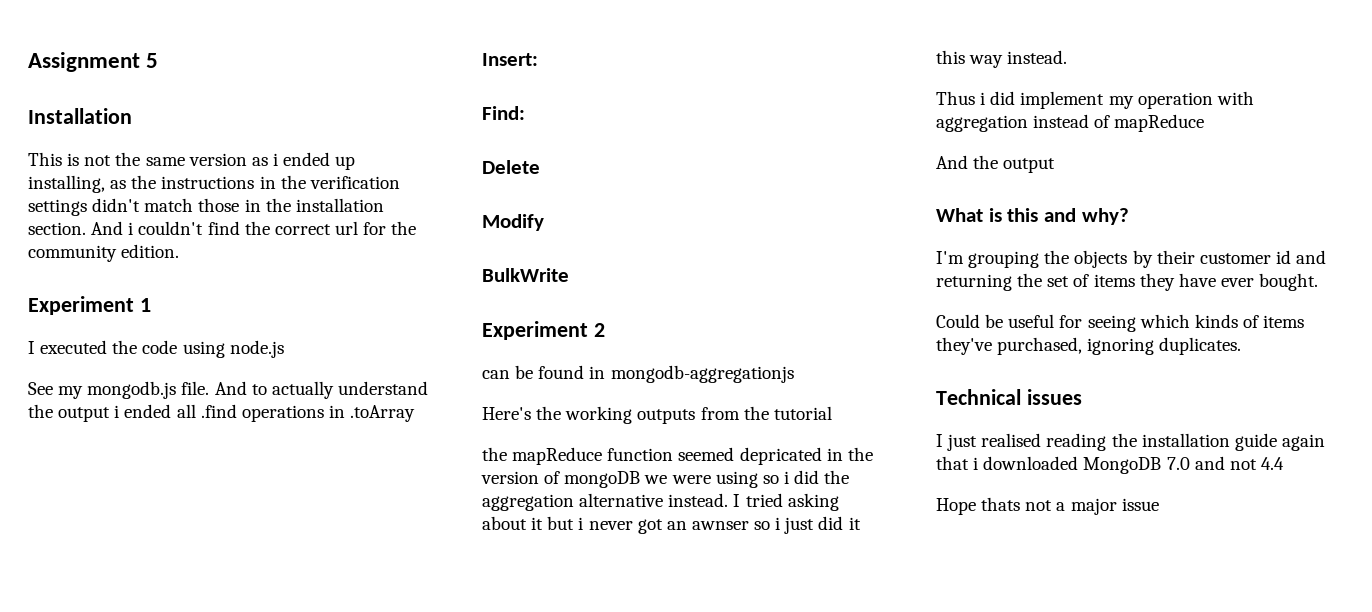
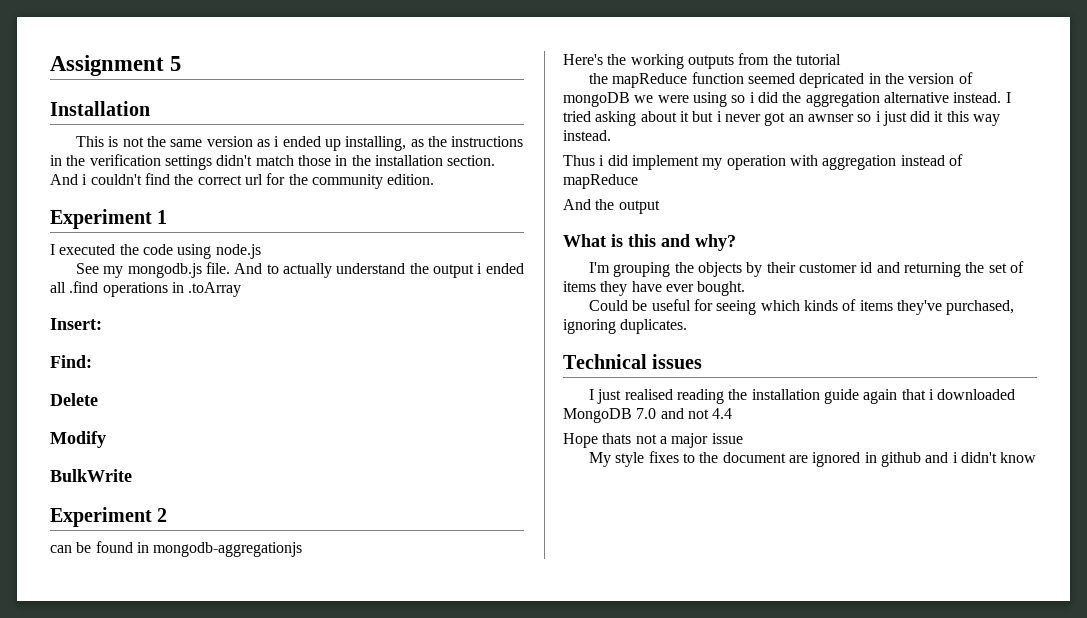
+ My style fixes to the document are ignored in github and i didn't know

